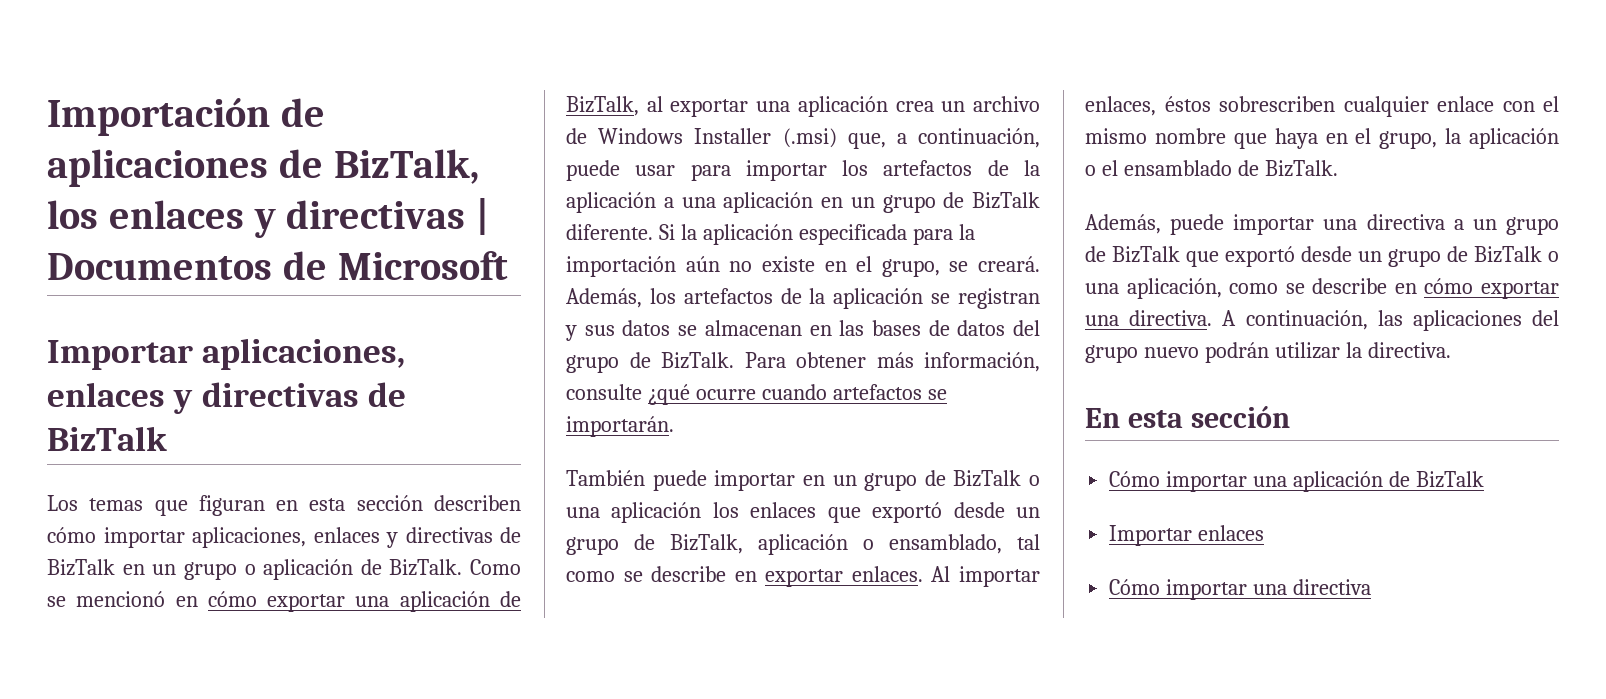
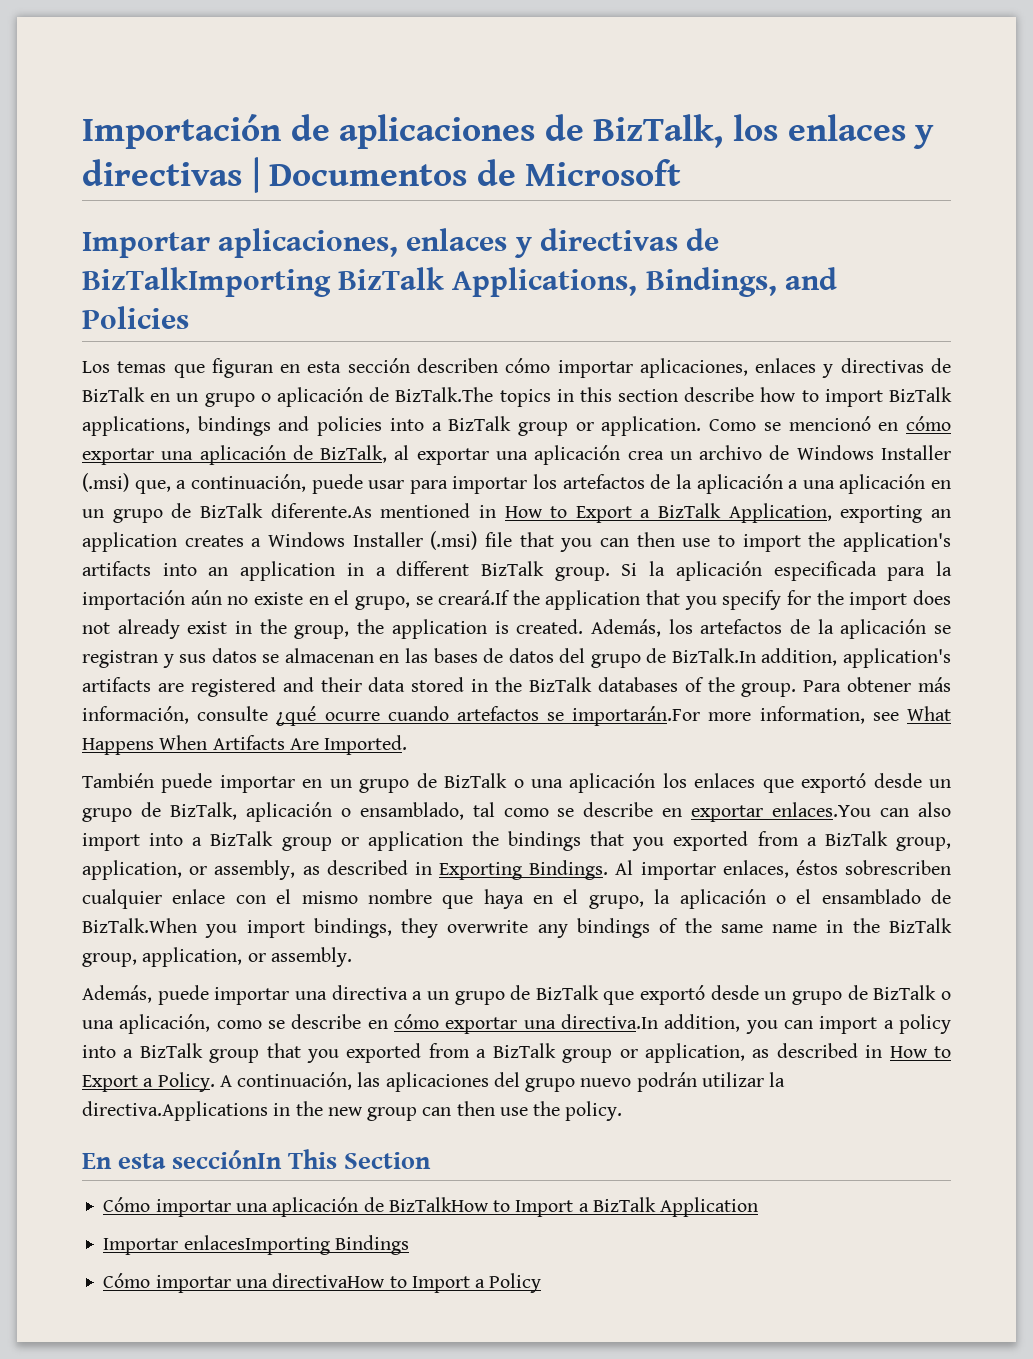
- Importar aplicaciones, enlaces y directivas de BizTalk
+ Importar aplicaciones, enlaces y directivas de BizTalkImporting BizTalk Applications, Bindings, and Policies
- Los temas que figuran en esta sección describen cómo importar aplicaciones, enlaces y directivas de BizTalk en un grupo o aplicación de BizTalk.
+ Los temas que figuran en esta sección describen cómo importar aplicaciones, enlaces y directivas de BizTalk en un grupo o aplicación de BizTalk.The topics in this section describe how to import BizTalk applications, bindings and policies into a BizTalk group or application.
- Como se mencionó en cómo exportar una aplicación de BizTalk, al exportar una aplicación crea un archivo de Windows Installer (.msi) que, a continuación, puede usar para importar los artefactos de la aplicación a una aplicación en un grupo de BizTalk diferente.
+ Como se mencionó en cómo exportar una aplicación de BizTalk, al exportar una aplicación crea un archivo de Windows Installer (.msi) que, a continuación, puede usar para importar los artefactos de la aplicación a una aplicación en un grupo de BizTalk diferente.As mentioned in How to Export a BizTalk Application, exporting an application creates a Windows Installer (.msi) file that you can then use to import the application's artifacts into an application in a different BizTalk group.
- Si la aplicación especificada para la importación aún no existe en el grupo, se creará.
+ Si la aplicación especificada para la importación aún no existe en el grupo, se creará.If the application that you specify for the import does not already exist in the group, the application is created.
- Además, los artefactos de la aplicación se registran y sus datos se almacenan en las bases de datos del grupo de BizTalk.
+ Además, los artefactos de la aplicación se registran y sus datos se almacenan en las bases de datos del grupo de BizTalk.In addition, application's artifacts are registered and their data stored in the BizTalk databases of the group.
- Para obtener más información, consulte ¿qué ocurre cuando artefactos se importarán.
+ Para obtener más información, consulte ¿qué ocurre cuando artefactos se importarán.For more information, see What Happens When Artifacts Are Imported.
- También puede importar en un grupo de BizTalk o una aplicación los enlaces que exportó desde un grupo de BizTalk, aplicación o ensamblado, tal como se describe en exportar enlaces.
+ También puede importar en un grupo de BizTalk o una aplicación los enlaces que exportó desde un grupo de BizTalk, aplicación o ensamblado, tal como se describe en exportar enlaces.You can also import into a BizTalk group or application the bindings that you exported from a BizTalk group, application, or assembly, as described in Exporting Bindings.
- Al importar enlaces, éstos sobrescriben cualquier enlace con el mismo nombre que haya en el grupo, la aplicación o el ensamblado de BizTalk.
+ Al importar enlaces, éstos sobrescriben cualquier enlace con el mismo nombre que haya en el grupo, la aplicación o el ensamblado de BizTalk.When you import bindings, they overwrite any bindings of the same name in the BizTalk group, application, or assembly.
- Además, puede importar una directiva a un grupo de BizTalk que exportó desde un grupo de BizTalk o una aplicación, como se describe en cómo exportar una directiva.
+ Además, puede importar una directiva a un grupo de BizTalk que exportó desde un grupo de BizTalk o una aplicación, como se describe en cómo exportar una directiva.In addition, you can import a policy into a BizTalk group that you exported from a BizTalk group or application, as described in How to Export a Policy.
- A continuación, las aplicaciones del grupo nuevo podrán utilizar la directiva.
+ A continuación, las aplicaciones del grupo nuevo podrán utilizar la directiva.Applications in the new group can then use the policy.
- En esta sección
+ En esta secciónIn This Section
- Cómo importar una aplicación de BizTalk
- Importar enlaces
- Cómo importar una directiva
+ Cómo importar una aplicación de BizTalkHow to Import a BizTalk Application
+ Importar enlacesImporting Bindings
+ Cómo importar una directivaHow to Import a Policy

